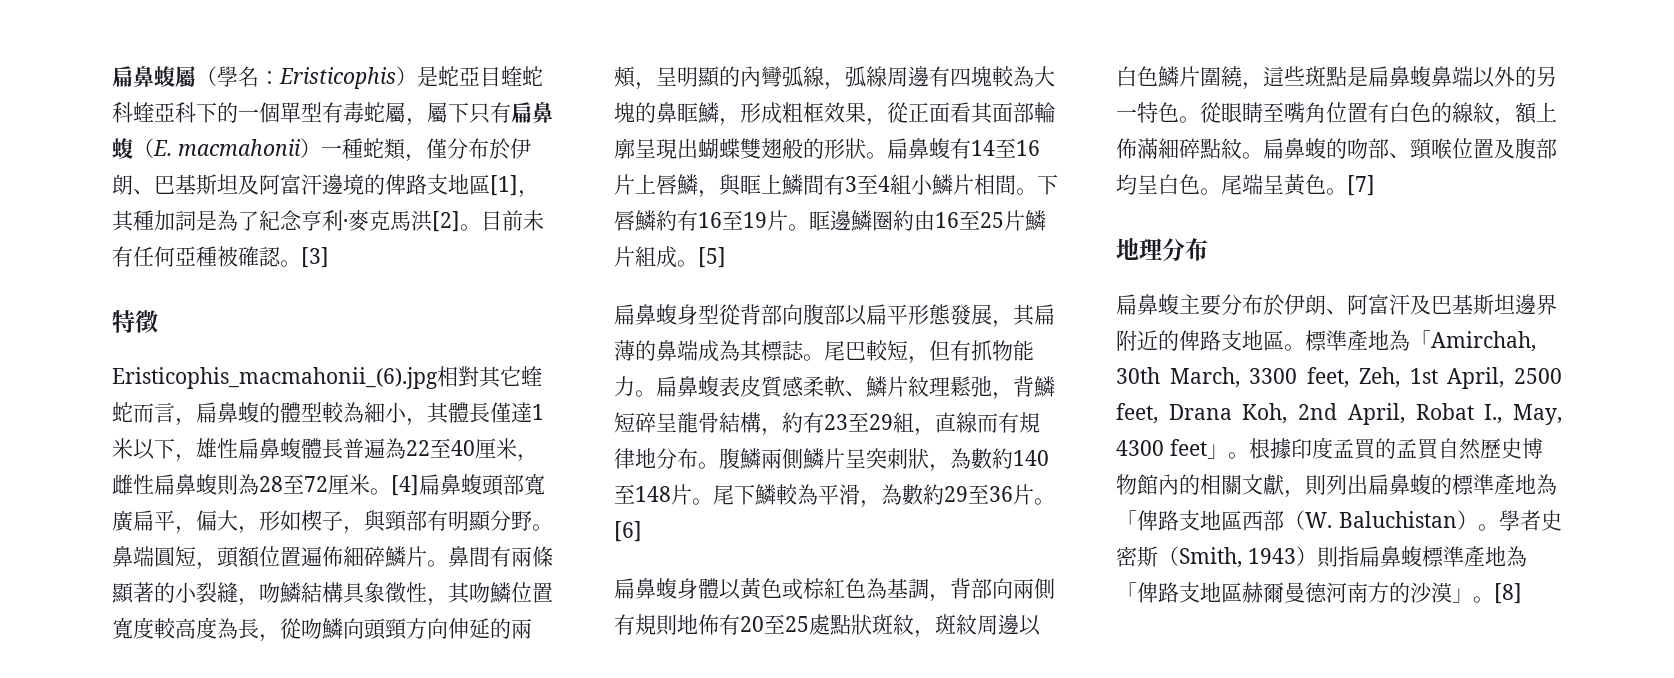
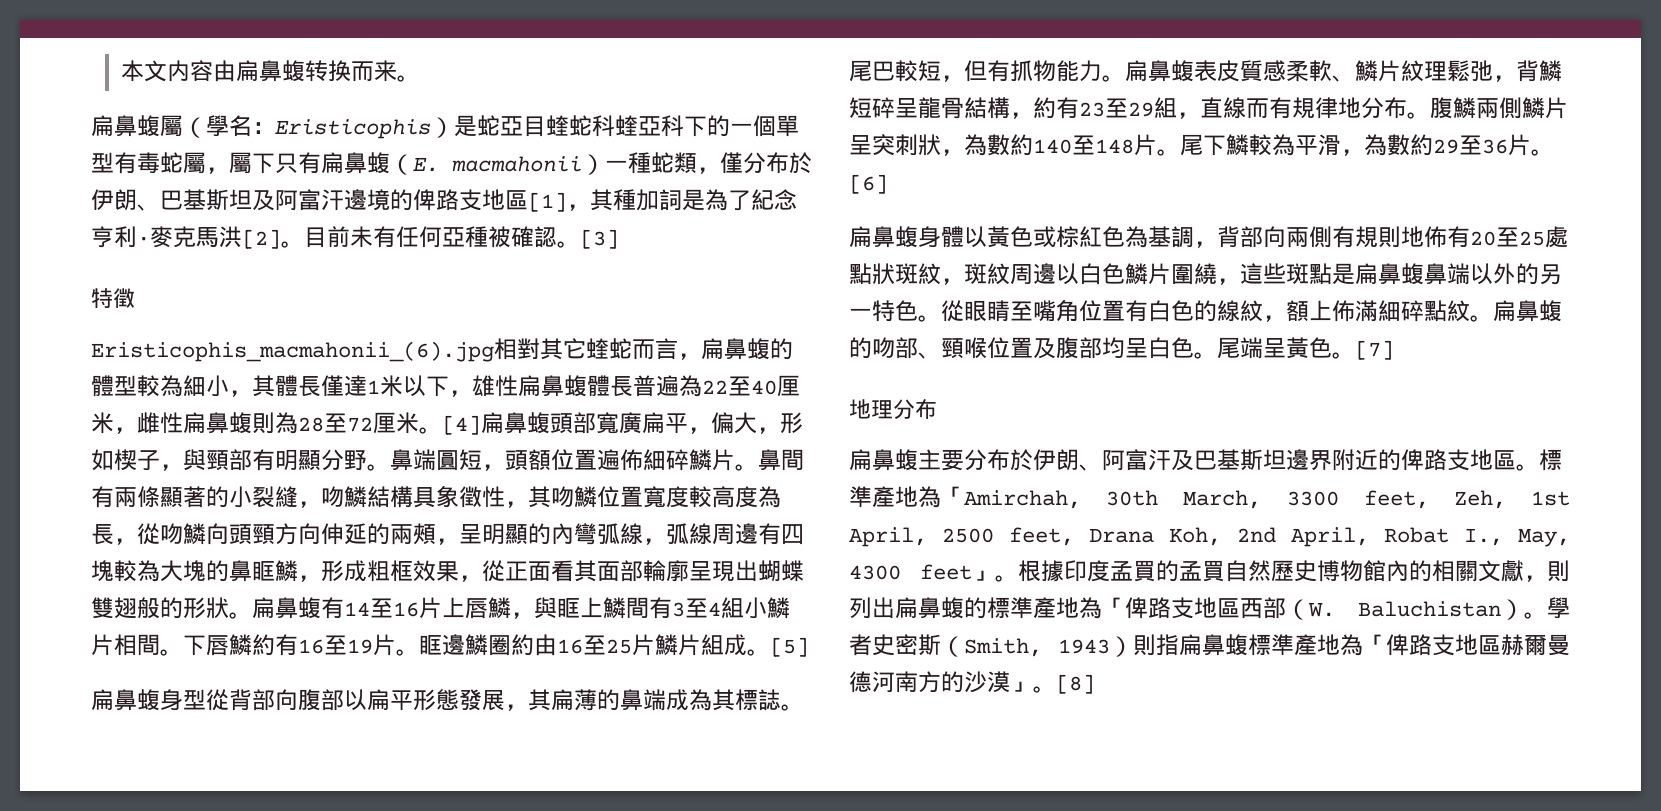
+ 本文内容由扁鼻蝮转换而来。

